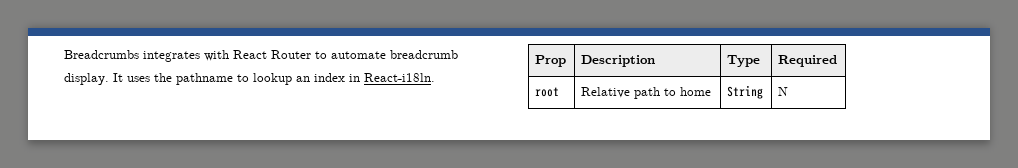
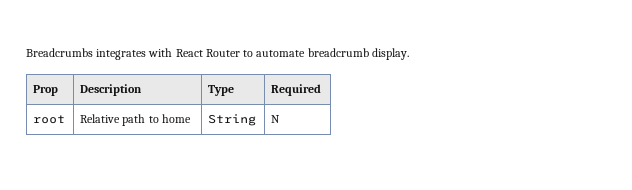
- It uses the pathname to lookup an index in React-i18ln.

